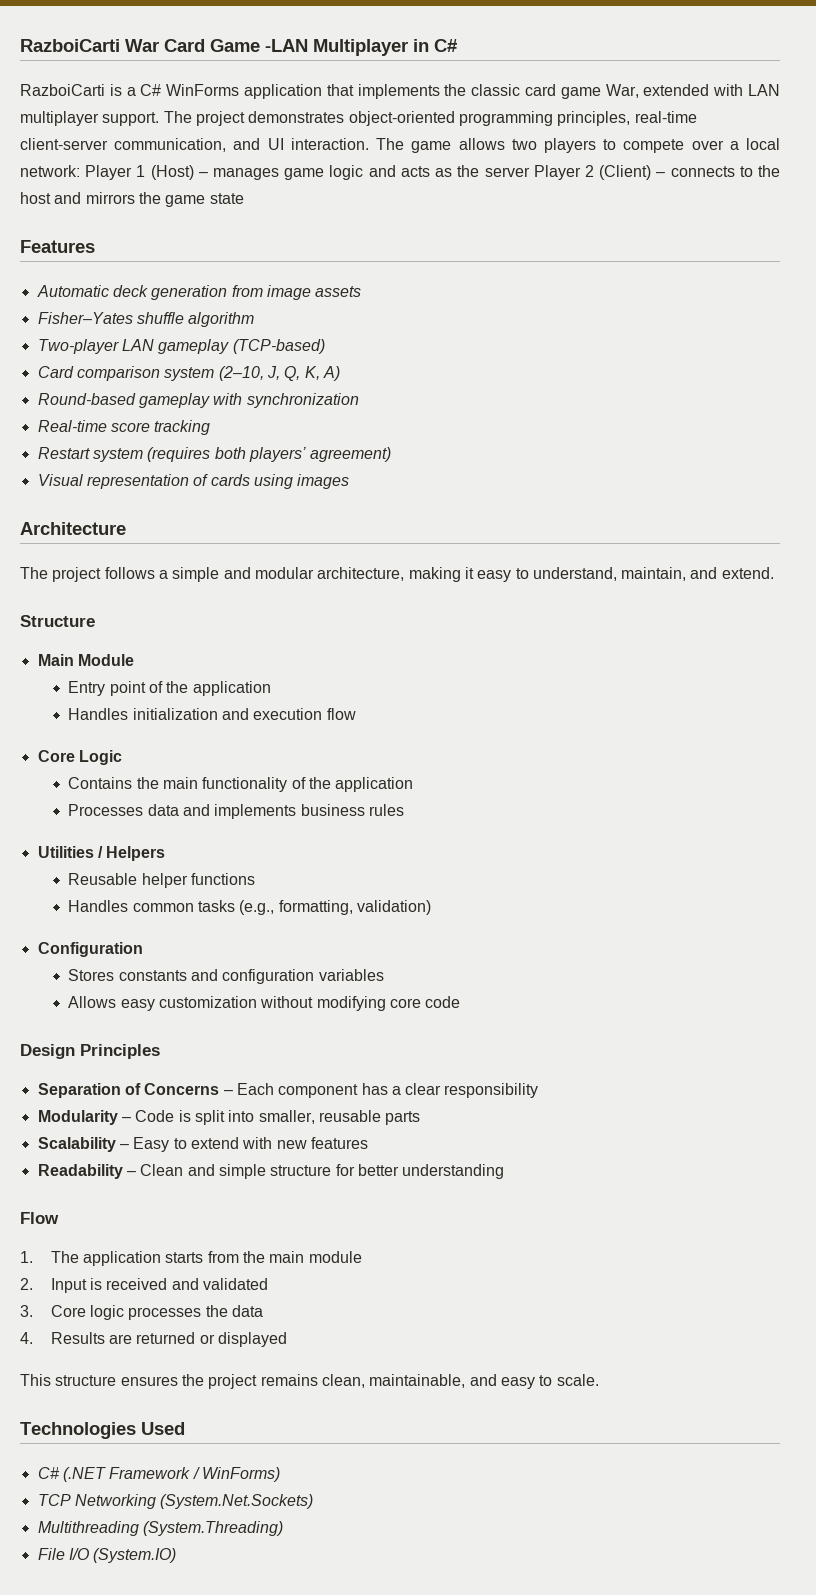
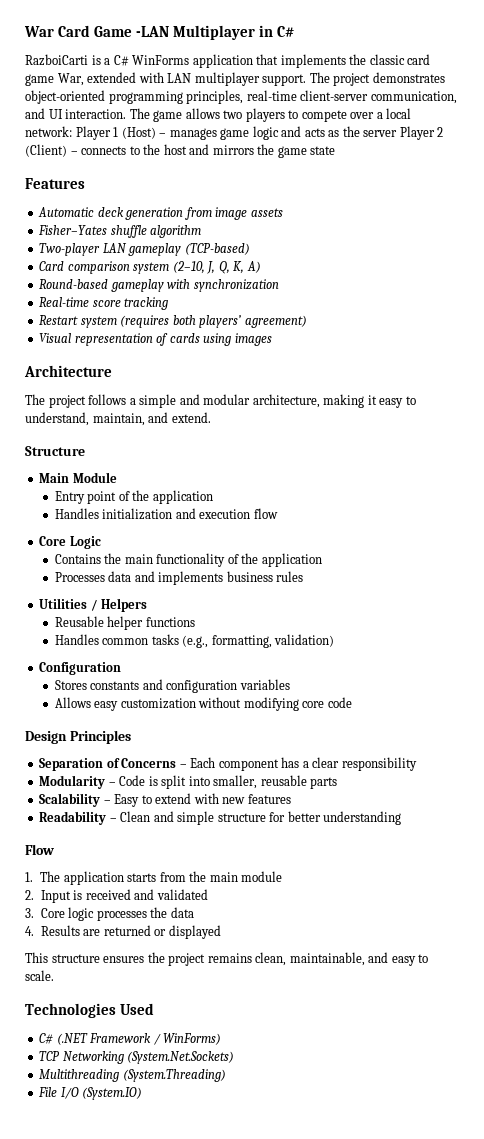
- RazboiCarti War Card Game -LAN Multiplayer in C#
+ War Card Game -LAN Multiplayer in C#

